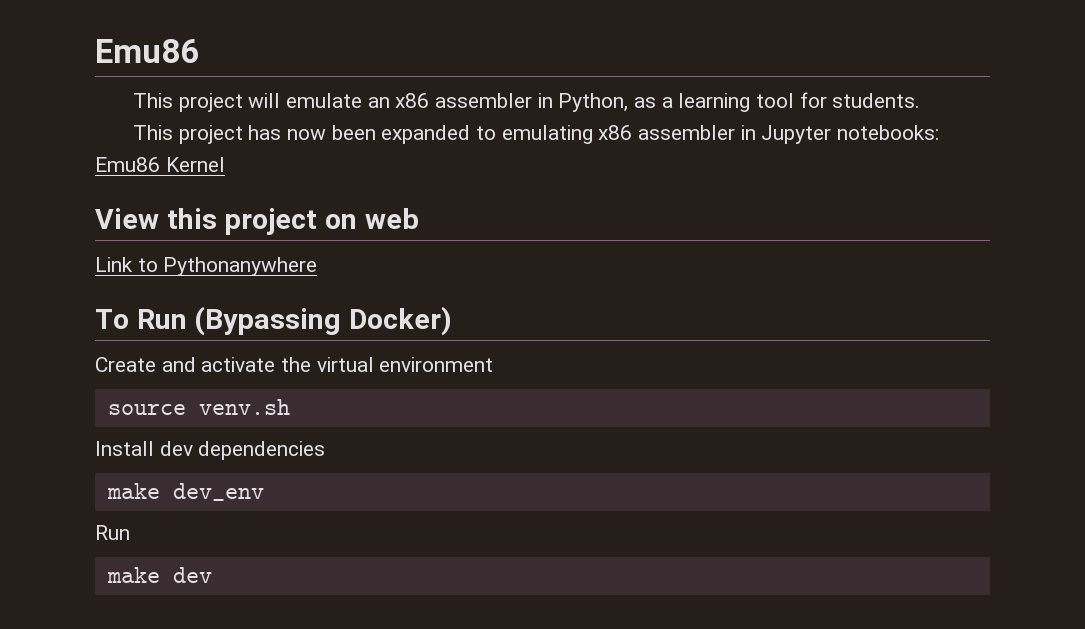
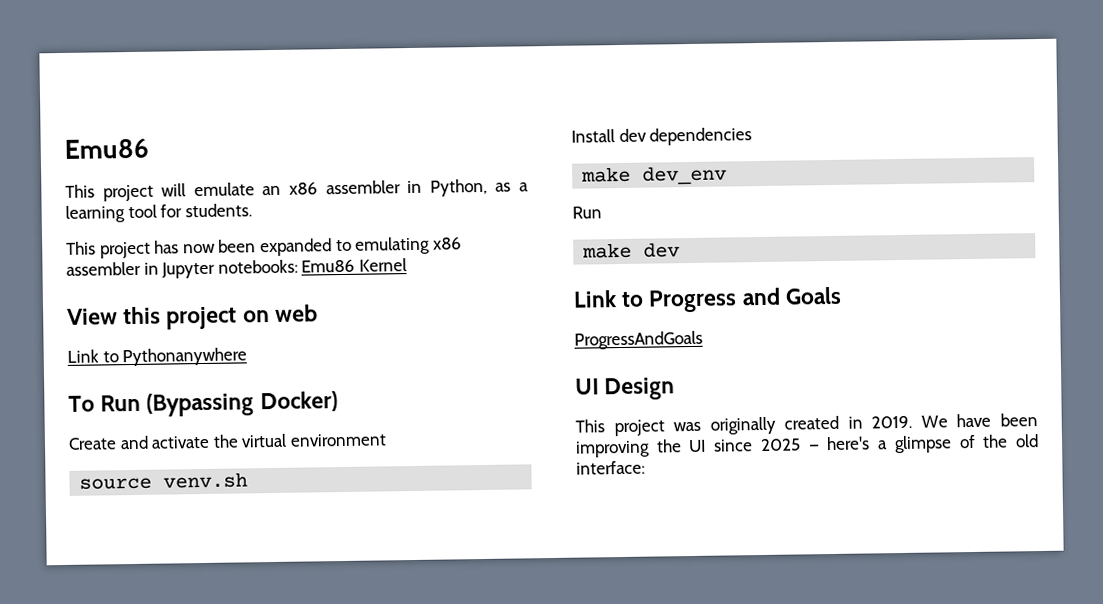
+ Link to Progress and Goals
+ ProgressAndGoals
+ UI Design
+ This project was originally created in 2019. We have been improving the UI since 2025 — here's a glimpse of the old interface:

